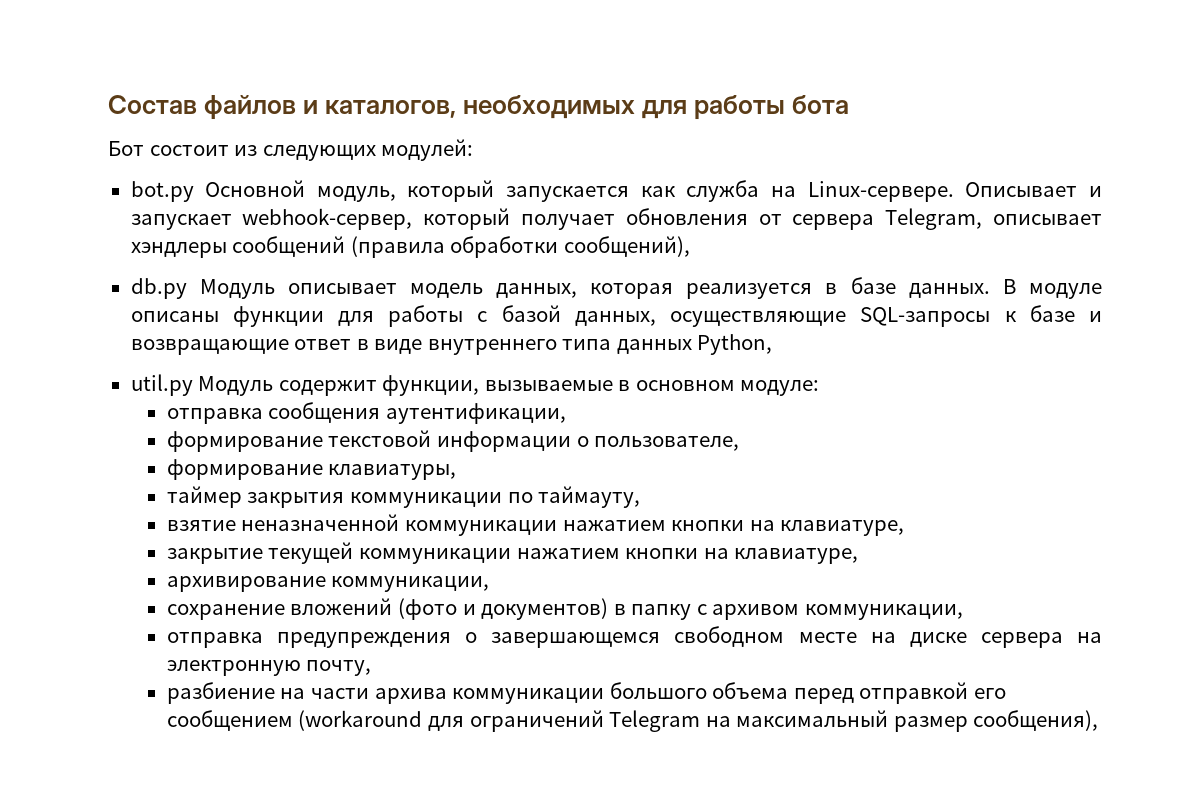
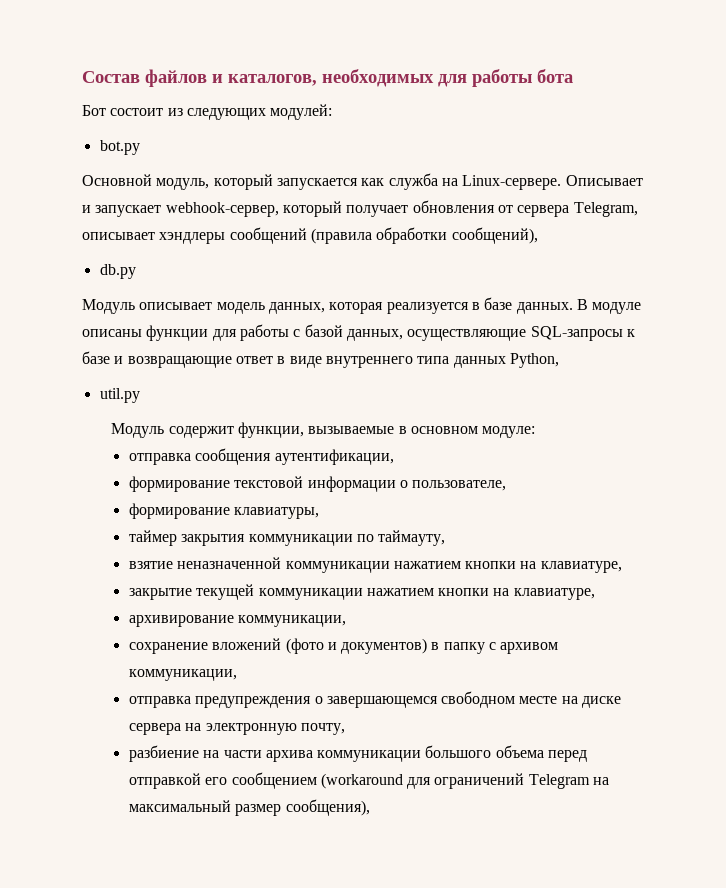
- bot.py Основной модуль, который запускается как служба на Linux-сервере.
+ bot.py
+ Основной модуль, который запускается как служба на Linux-сервере.
- db.py Модуль описывает модель данных, которая реализуется в базе данных.
+ db.py
+ Модуль описывает модель данных, которая реализуется в базе данных.
- util.py Модуль содержит функции, вызываемые в основном модуле:
+ util.py
+ Модуль содержит функции, вызываемые в основном модуле:

